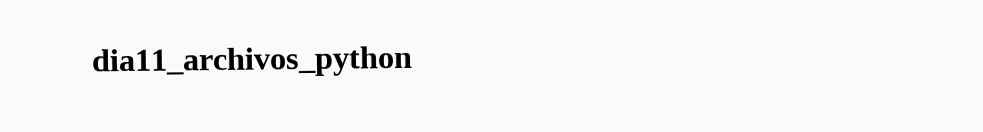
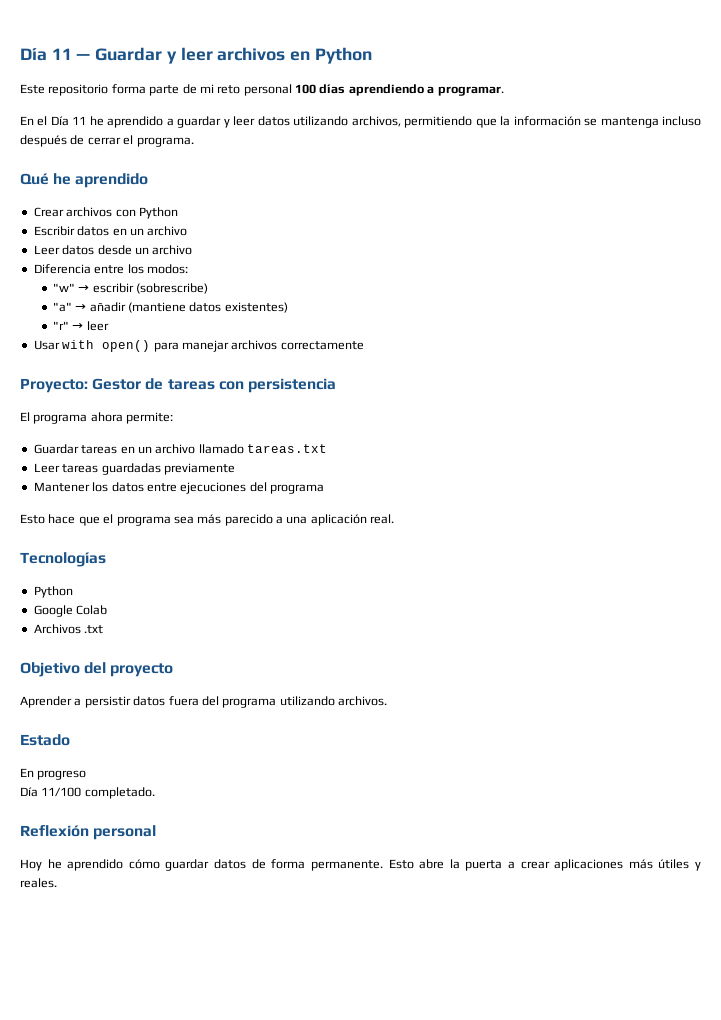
- dia11_archivos_python
+ Día 11 — Guardar y leer archivos en Python
+ Este repositorio forma parte de mi reto personal 100 días aprendiendo a programar.
+ En el Día 11 he aprendido a guardar y leer datos utilizando archivos, permitiendo que la información se mantenga incluso después de cerrar el programa.
+ Qué he aprendido
+ Crear archivos con Python
+ Escribir datos en un archivo
+ Leer datos desde un archivo
+ Diferencia entre los modos:
+ "w" → escribir (sobrescribe)
+ "a" → añadir (mantiene datos existentes)
+ "r" → leer
+ Usar with open() para manejar archivos correctamente
+ Proyecto: Gestor de tareas con persistencia
+ El programa ahora permite:
+ Guardar tareas en un archivo llamado tareas.txt
+ Leer tareas guardadas previamente
+ Mantener los datos entre ejecuciones del programa
+ Esto hace que el programa sea más parecido a una aplicación real.
+ Tecnologías
+ Python
+ Google Colab
+ Archivos .txt
+ Objetivo del proyecto
+ Aprender a persistir datos fuera del programa utilizando archivos.
+ Estado
+ En progreso
+ Día 11/100 completado.
+ Reflexión personal
+ Hoy he aprendido cómo guardar datos de forma permanente. Esto abre la puerta a crear aplicaciones más útiles y reales.

